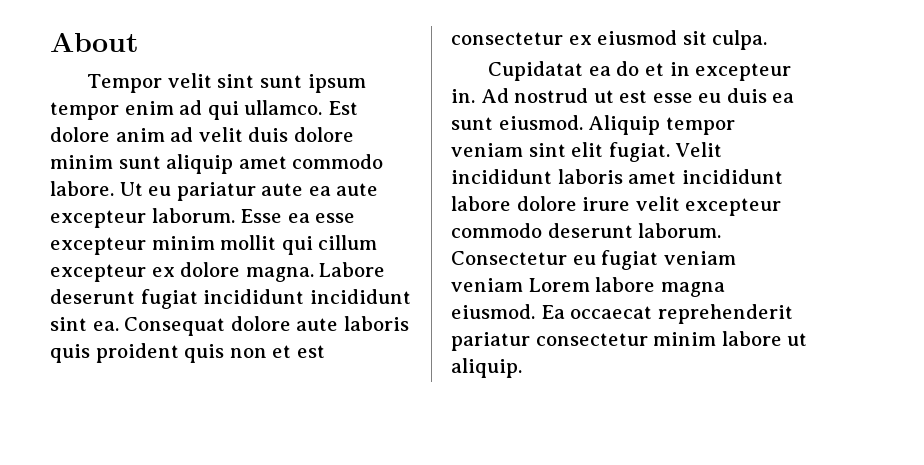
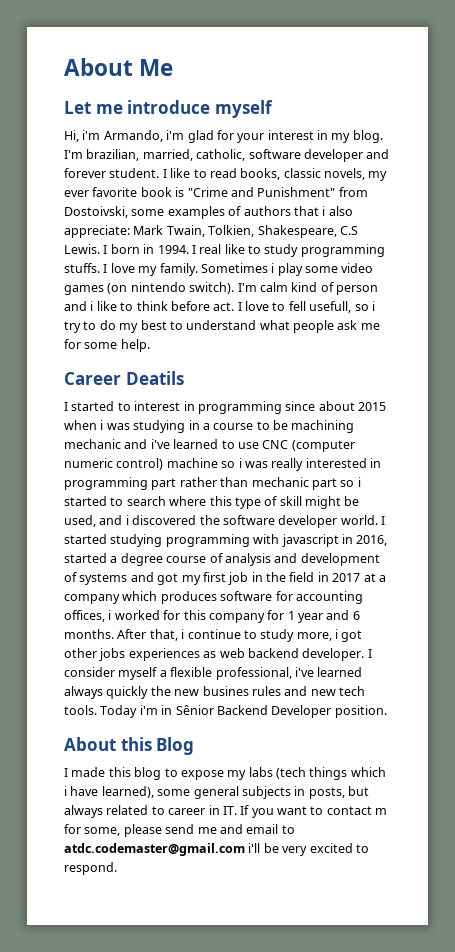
- About
- Tempor velit sint sunt ipsum tempor enim ad qui ullamco. Est dolore anim ad velit duis dolore minim sunt aliquip amet commodo labore. Ut eu pariatur aute ea aute excepteur laborum. Esse ea esse excepteur minim mollit qui cillum excepteur ex dolore magna. Labore deserunt fugiat incididunt incididunt sint ea. Consequat dolore aute laboris quis proident quis non et est consectetur ex eiusmod sit culpa.
- Cupidatat ea do et in excepteur in. Ad nostrud ut est esse eu duis ea sunt eiusmod. Aliquip tempor veniam sint elit fugiat. Velit incididunt laboris amet incididunt labore dolore irure velit excepteur commodo deserunt laborum. Consectetur eu fugiat veniam veniam Lorem labore magna eiusmod. Ea occaecat reprehenderit pariatur consectetur minim labore ut aliquip.
+ About Me
+ Let me introduce myself
+ Hi, i'm Armando, i'm glad for your interest in my blog. I'm brazilian, married, catholic, software developer and forever student. I like to read books, classic novels, my ever favorite book is "Crime and Punishment" from Dostoivski, some examples of authors that i also appreciate: Mark Twain, Tolkien, Shakespeare, C.S Lewis. I born in 1994. I real like to study programming stuffs. I love my family. Sometimes i play some video games (on nintendo switch). I'm calm kind of person and i like to think before act. I love to fell usefull, so i try to do my best to understand what people ask me for some help.
+ Career Deatils
+ I started to interest in programming since about 2015 when i was studying in a course to be machining mechanic and i've learned to use CNC (computer numeric control) machine so i was really interested in programming part rather than mechanic part so i started to search where this type of skill might be used, and i discovered the software developer world. I started studying programming with javascript in 2016, started a degree course of analysis and development of systems and got my first job in the field in 2017 at a company which produces software for accounting offices, i worked for this company for 1 year and 6 months. After that, i continue to study more, i got other jobs experiences as web backend developer. I consider myself a flexible professional, i've learned always quickly the new busines rules and new tech tools. Today i'm in Sênior Backend Developer position.
+ About this Blog
+ I made this blog to expose my labs (tech things which i have learned), some general subjects in posts, but always related to career in IT. If you want to contact m for some, please send me and email to atdc.codemaster@gmail.com i'll be very excited to respond.

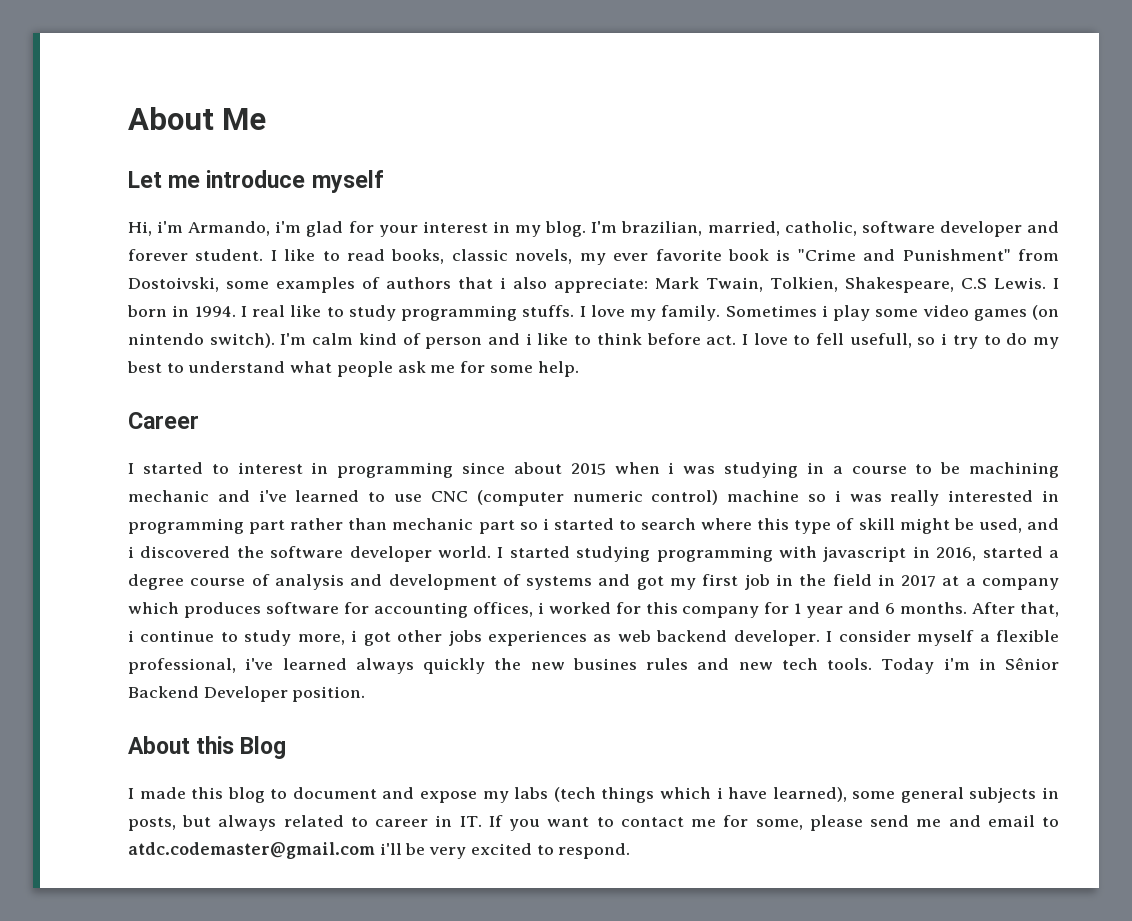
- Career Deatils
+ Career
- I made this blog to expose my labs (tech things which i have learned), some general subjects in posts, but always related to career in IT. If you want to contact m for some, please send me and email to atdc.codemaster@gmail.com i'll be very excited to respond.
+ I made this blog to document and expose my labs (tech things which i have learned), some general subjects in posts, but always related to career in IT. If you want to contact me for some, please send me and email to atdc.codemaster@gmail.com i'll be very excited to respond.

